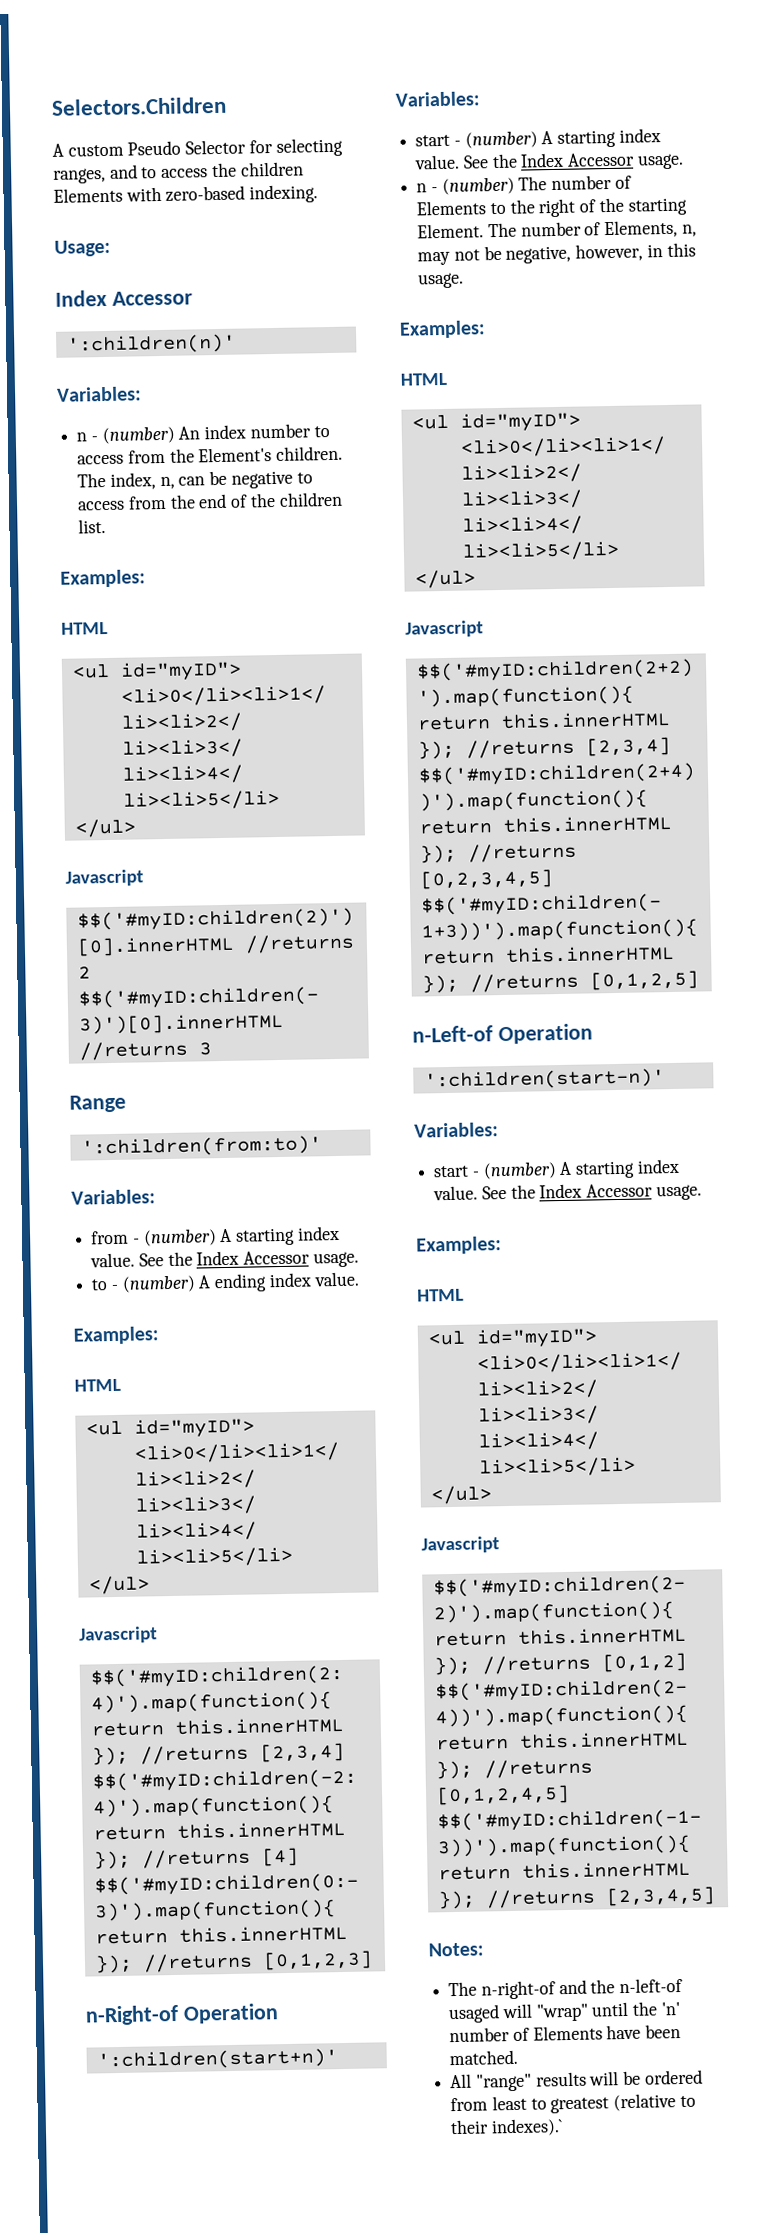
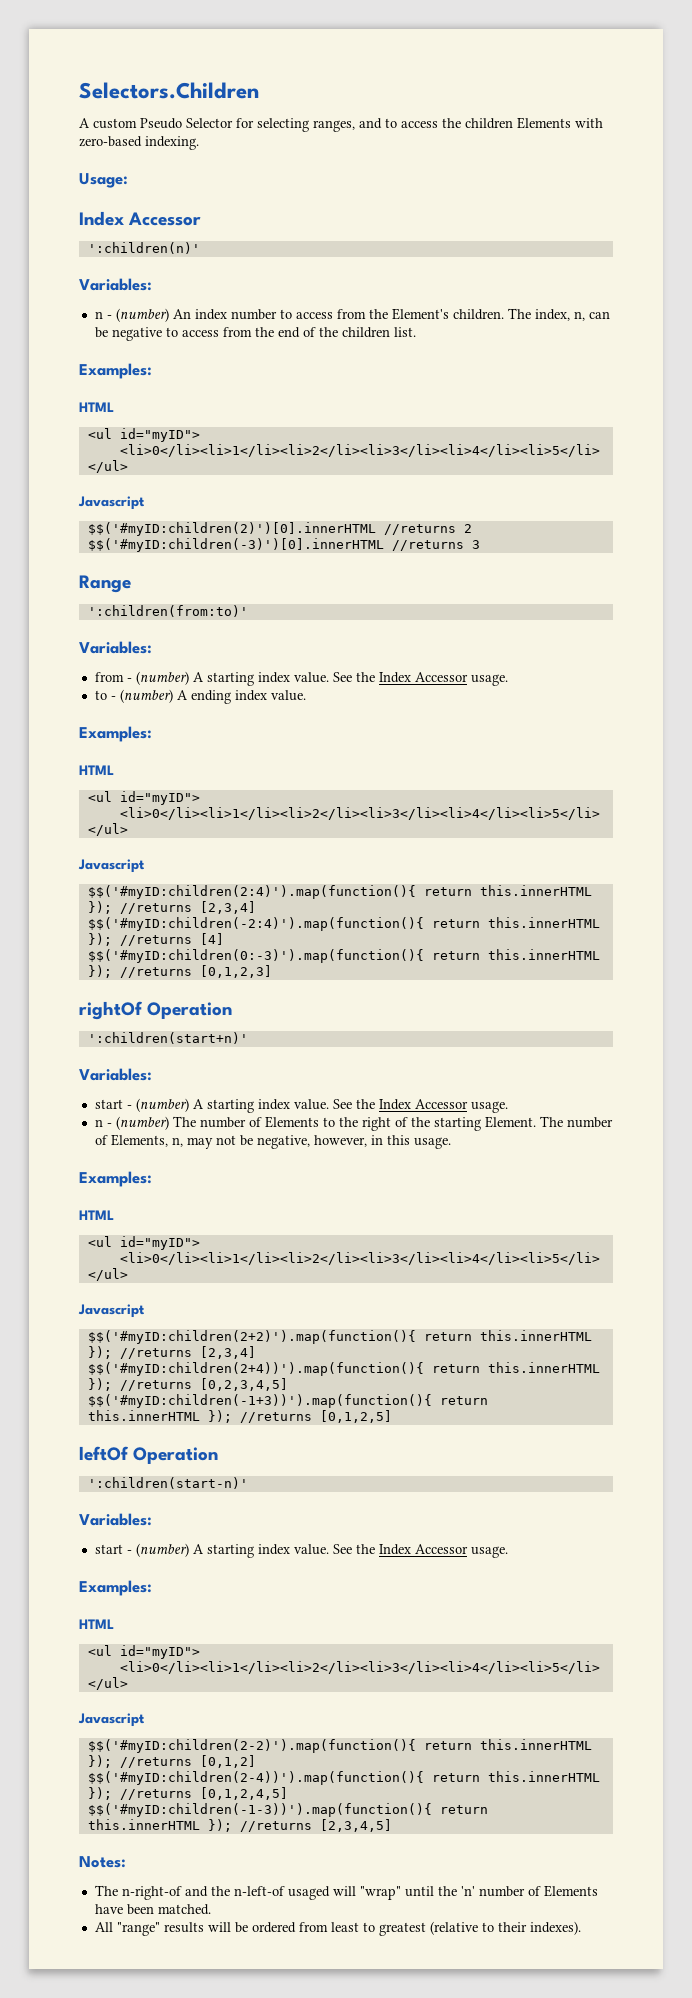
- n-Right-of Operation
+ rightOf Operation
- n-Left-of Operation
+ leftOf Operation
- All "range" results will be ordered from least to greatest (relative to their indexes).`
+ All "range" results will be ordered from least to greatest (relative to their indexes).

